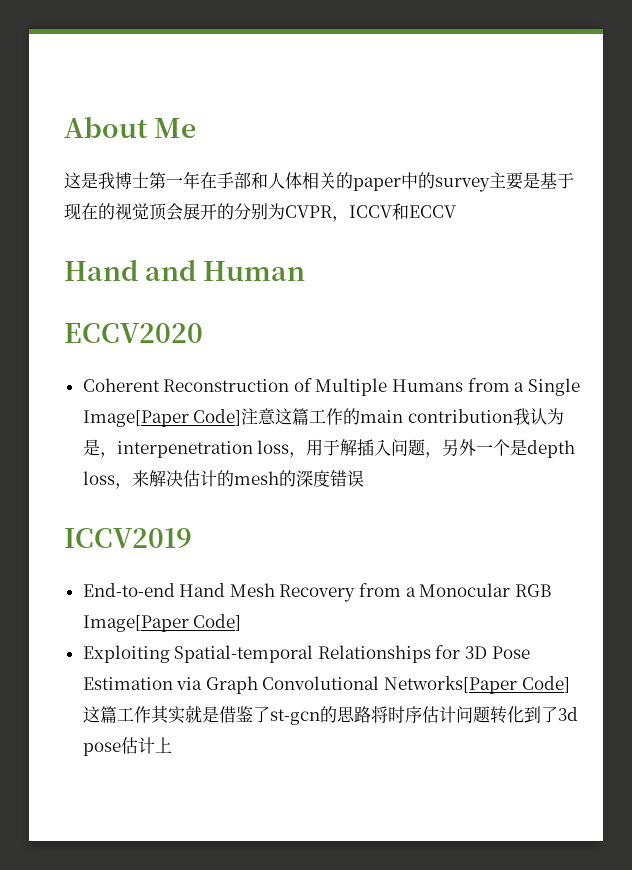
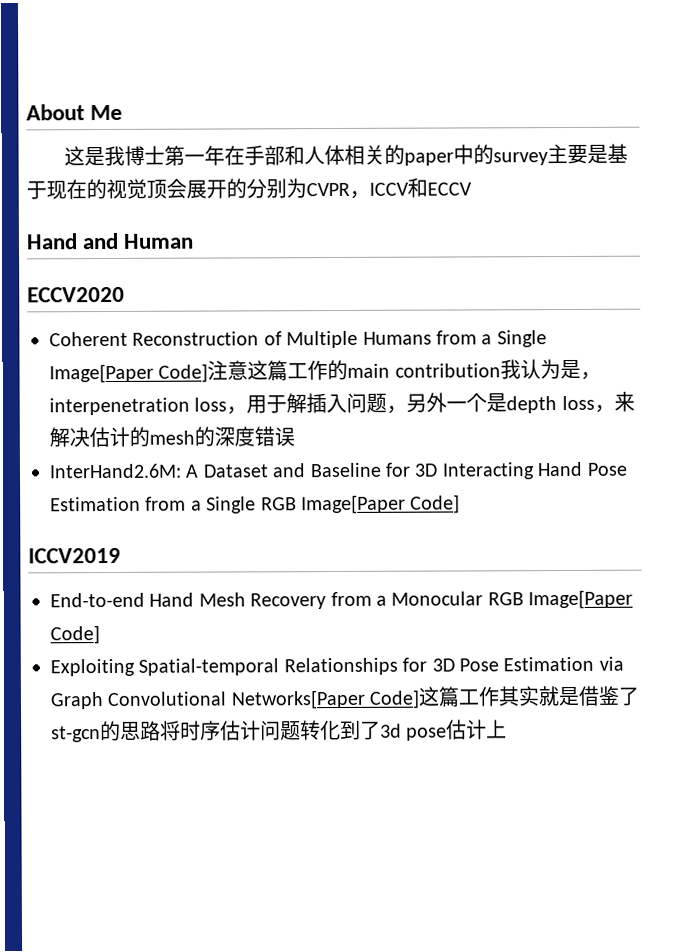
+ InterHand2.6M: A Dataset and Baseline for 3D Interacting Hand Pose Estimation from a Single RGB Image[Paper Code]

